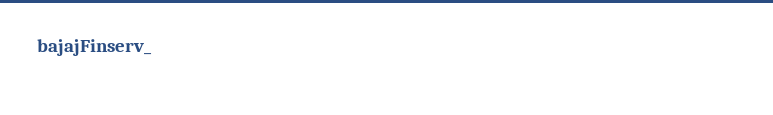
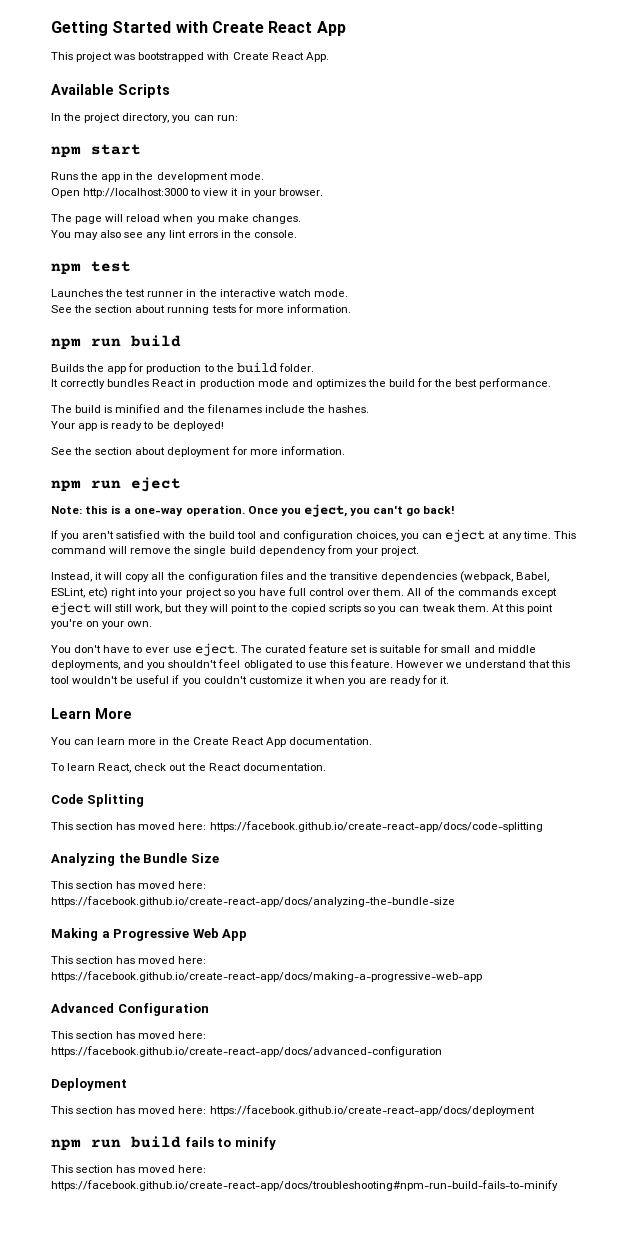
- bajajFinserv_
+ Getting Started with Create React App
+ This project was bootstrapped with Create React App.
+ Available Scripts
+ In the project directory, you can run:
+ npm start
+ Runs the app in the development mode.
+ Open http://localhost:3000 to view it in your browser.
+ The page will reload when you make changes.
+ You may also see any lint errors in the console.
+ npm test
+ Launches the test runner in the interactive watch mode.
+ See the section about running tests for more information.
+ npm run build
+ Builds the app for production to the build folder.
+ It correctly bundles React in production mode and optimizes the build for the best performance.
+ The build is minified and the filenames include the hashes.
+ Your app is ready to be deployed!
+ See the section about deployment for more information.
+ npm run eject
+ Note: this is a one-way operation. Once you eject, you can't go back!
+ If you aren't satisfied with the build tool and configuration choices, you can eject at any time. This command will remove the single build dependency from your project.
+ Instead, it will copy all the configuration files and the transitive dependencies (webpack, Babel, ESLint, etc) right into your project so you have full control over them. All of the commands except eject will still work, but they will point to the copied scripts so you can tweak them. At this point you're on your own.
+ You don't have to ever use eject. The curated feature set is suitable for small and middle deployments, and you shouldn't feel obligated to use this feature. However we understand that this tool wouldn't be useful if you couldn't customize it when you are ready for it.
+ Learn More
+ You can learn more in the Create React App documentation.
+ To learn React, check out the React documentation.
+ Code Splitting
+ This section has moved here: https://facebook.github.io/create-react-app/docs/code-splitting
+ Analyzing the Bundle Size
+ This section has moved here: https://facebook.github.io/create-react-app/docs/analyzing-the-bundle-size
+ Making a Progressive Web App
+ This section has moved here: https://facebook.github.io/create-react-app/docs/making-a-progressive-web-app
+ Advanced Configuration
+ This section has moved here: https://facebook.github.io/create-react-app/docs/advanced-configuration
+ Deployment
+ This section has moved here: https://facebook.github.io/create-react-app/docs/deployment
+ npm run build fails to minify
+ This section has moved here: https://facebook.github.io/create-react-app/docs/troubleshooting#npm-run-build-fails-to-minify

